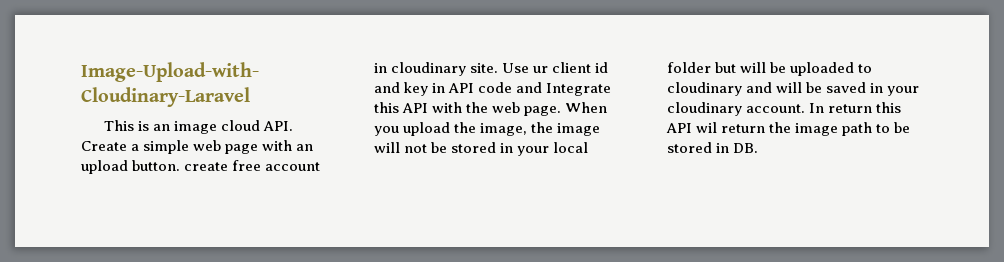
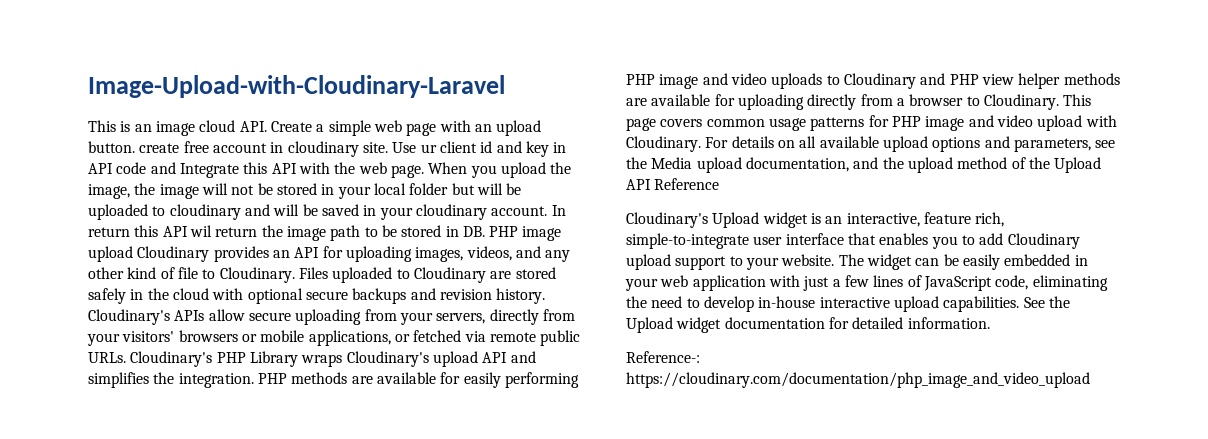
- In return this API wil return the image path to be stored in DB.
+ In return this API wil return the image path to be stored in DB. PHP image upload Cloudinary provides an API for uploading images, videos, and any other kind of file to Cloudinary. Files uploaded to Cloudinary are stored safely in the cloud with optional secure backups and revision history. Cloudinary's APIs allow secure uploading from your servers, directly from your visitors' browsers or mobile applications, or fetched via remote public URLs. Cloudinary's PHP Library wraps Cloudinary's upload API and simplifies the integration. PHP methods are available for easily performing PHP image and video uploads to Cloudinary and PHP view helper methods are available for uploading directly from a browser to Cloudinary. This page covers common usage patterns for PHP image and video upload with Cloudinary. For details on all available upload options and parameters, see the Media upload documentation, and the upload method of the Upload API Reference
+ Cloudinary's Upload widget is an interactive, feature rich, simple-to-integrate user interface that enables you to add Cloudinary upload support to your website. The widget can be easily embedded in your web application with just a few lines of JavaScript code, eliminating the need to develop in-house interactive upload capabilities. See the Upload widget documentation for detailed information.
+ Reference-: https://cloudinary.com/documentation/php_image_and_video_upload

